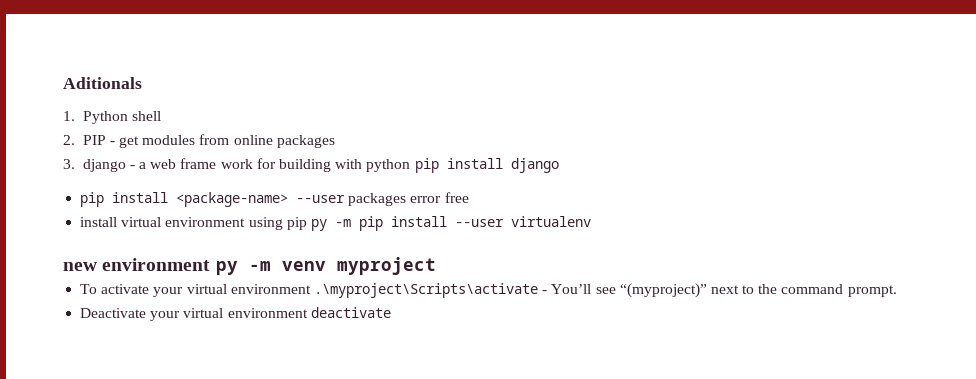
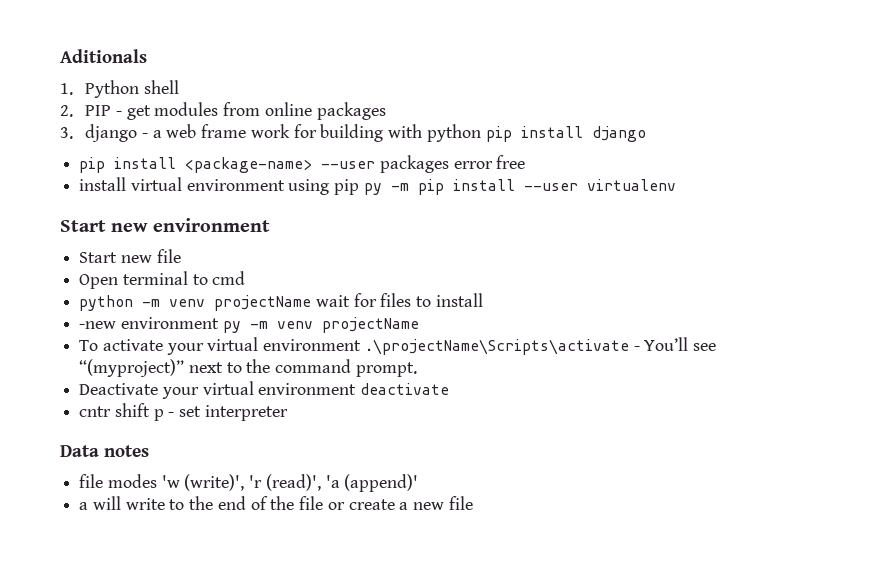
- new environment py -m venv myproject
+ Start new environment
+ Start new file
+ Open terminal to cmd
+ python -m venv projectName wait for files to install
+ -new environment py -m venv projectName
- To activate your virtual environment .\myproject\Scripts\activate - You’ll see “(myproject)” next to the command prompt.
+ To activate your virtual environment .\projectName\Scripts\activate - You’ll see “(myproject)” next to the command prompt.
+ cntr shift p - set interpreter
+ Data notes
+ file modes 'w (write)', 'r (read)', 'a (append)'
+ a will write to the end of the file or create a new file

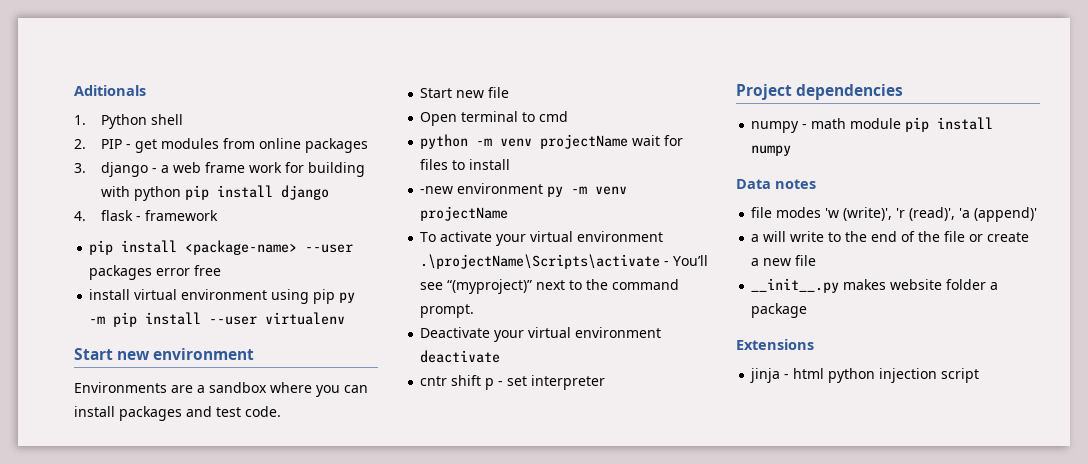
+ 4. flask - framework
+ Environments are a sandbox where you can install packages and test code.
+ Project dependencies
+ numpy - math module pip install numpy
+ __init__.py makes website folder a package
+ Extensions
+ jinja - html python injection script

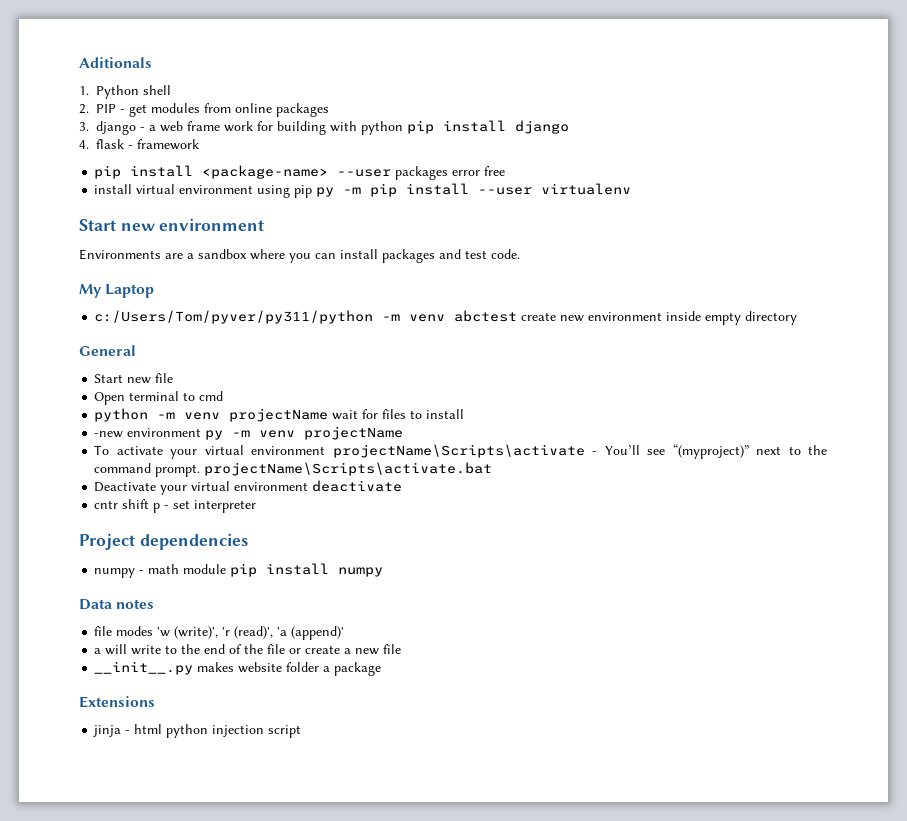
+ My Laptop
+ c:/Users/Tom/pyver/py311/python -m venv abctest create new environment inside empty directory
+ General
- To activate your virtual environment .\projectName\Scripts\activate - You’ll see “(myproject)” next to the command prompt.
+ To activate your virtual environment projectName\Scripts\activate - You’ll see “(myproject)” next to the command prompt. projectName\Scripts\activate.bat

